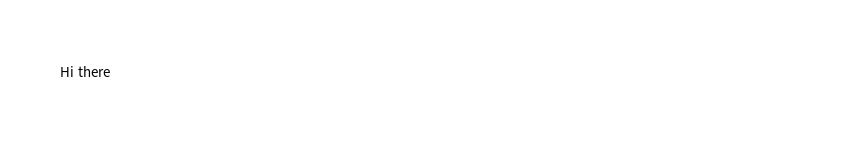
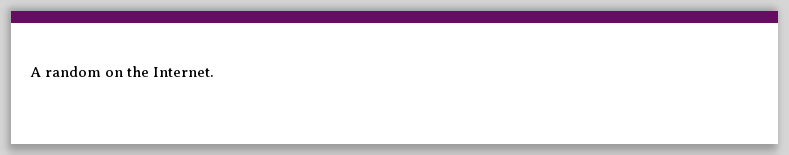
- Hi there
+ A random on the Internet.

